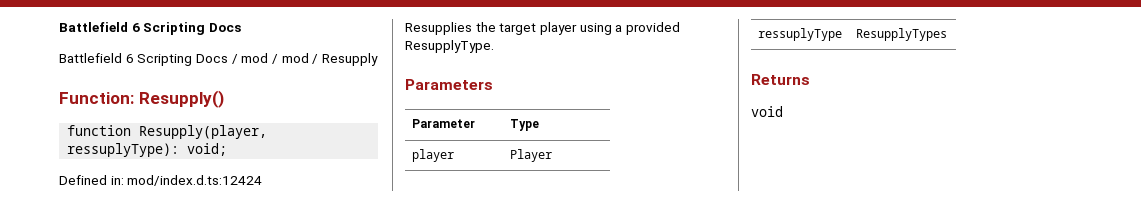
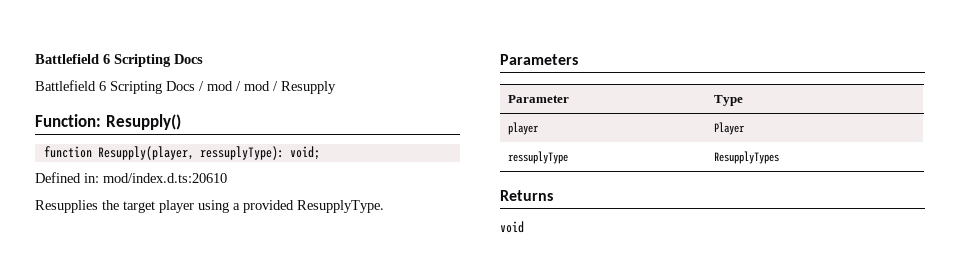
- Defined in: mod/index.d.ts:12424
+ Defined in: mod/index.d.ts:20610

